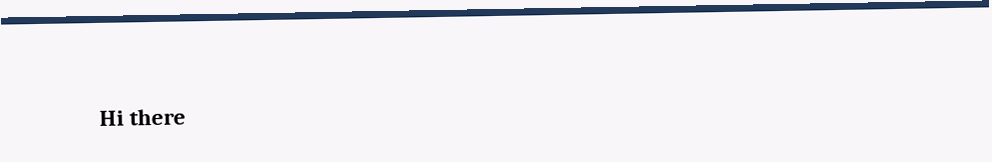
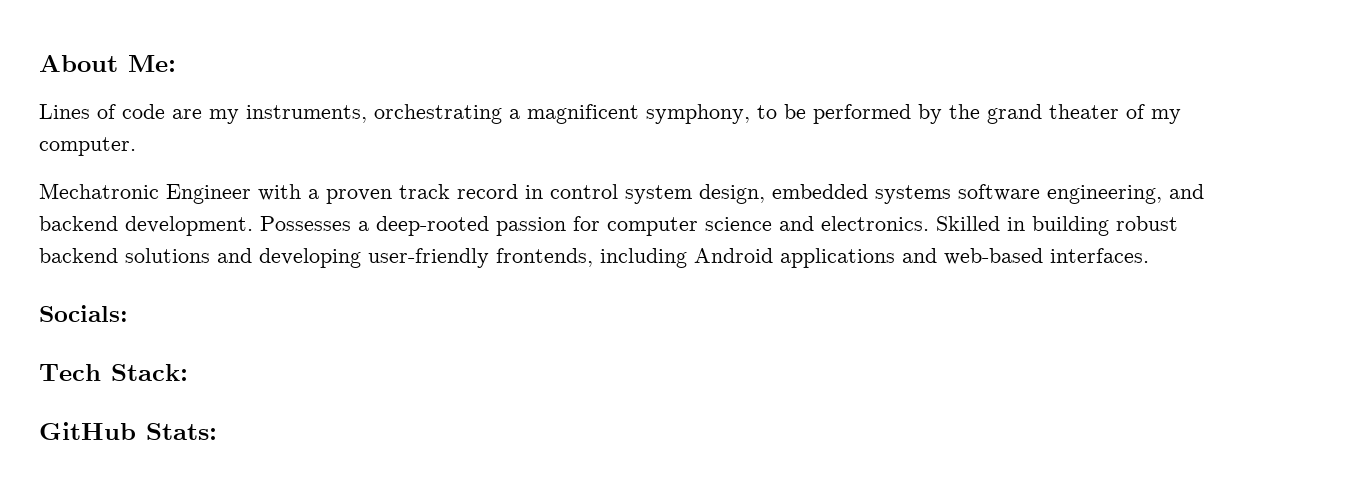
- Hi there
+ About Me:
+ Lines of code are my instruments, orchestrating a magnificent symphony, to be performed by the grand theater of my computer.
+ Mechatronic Engineer with a proven track record in control system design, embedded systems software engineering, and backend development. Possesses a deep-rooted passion for computer science and electronics. Skilled in building robust backend solutions and developing user-friendly frontends, including Android applications and web-based interfaces.
+ Socials:
+ Tech Stack:
+ GitHub Stats:

